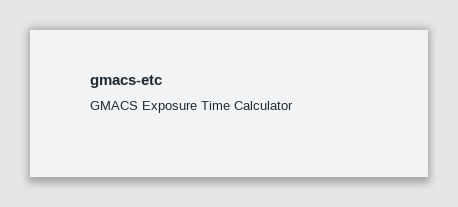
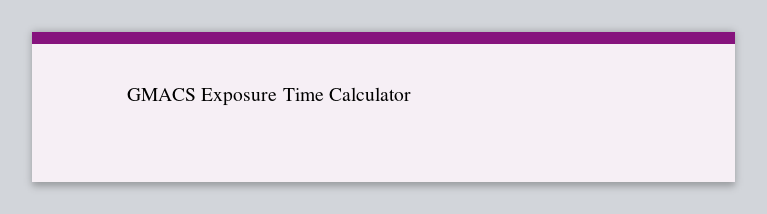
- gmacs-etc

